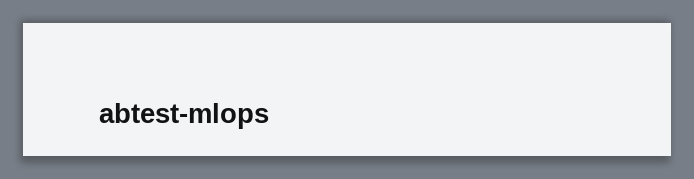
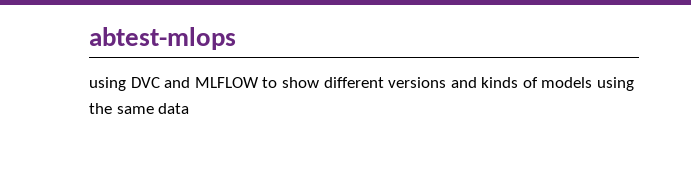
+ using DVC and MLFLOW to show different versions and kinds of models using the same data

